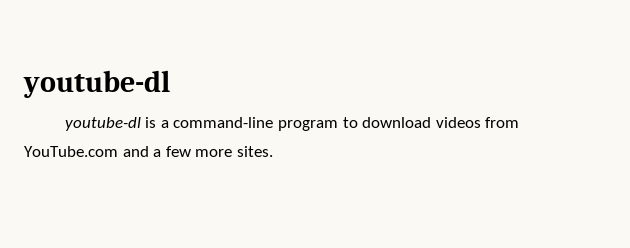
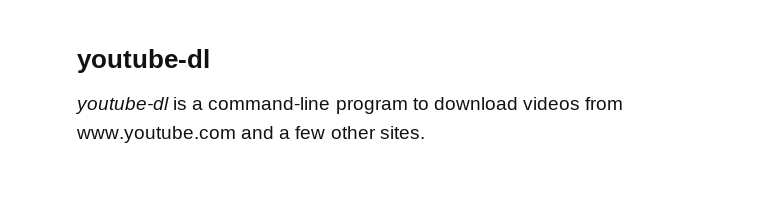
- youtube-dl is a command-line program to download videos from YouTube.com and a few more sites.
+ youtube-dl is a command-line program to download videos from www.youtube.com and a few other sites.

